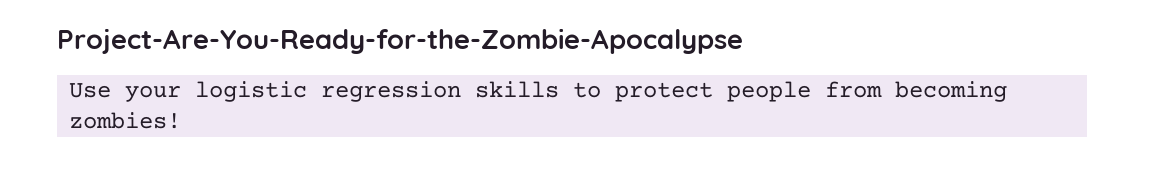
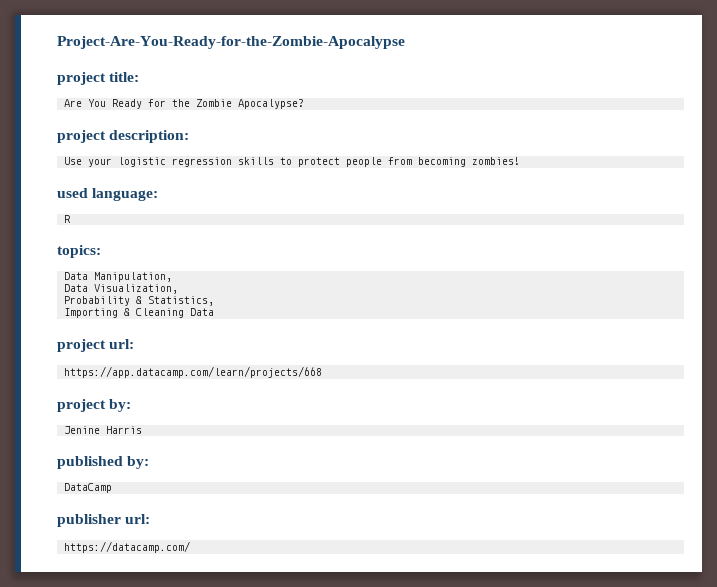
+ project title:
+ Are You Ready for the Zombie Apocalypse?
+ project description:
+ used language:
+ R
+ topics:
+ Data Manipulation,
+ Data Visualization,
+ Probability & Statistics,
+ Importing & Cleaning Data
+ project url:
+ https://app.datacamp.com/learn/projects/668
+ project by:
+ Jenine Harris
+ published by:
+ DataCamp
+ publisher url:
+ https://datacamp.com/

